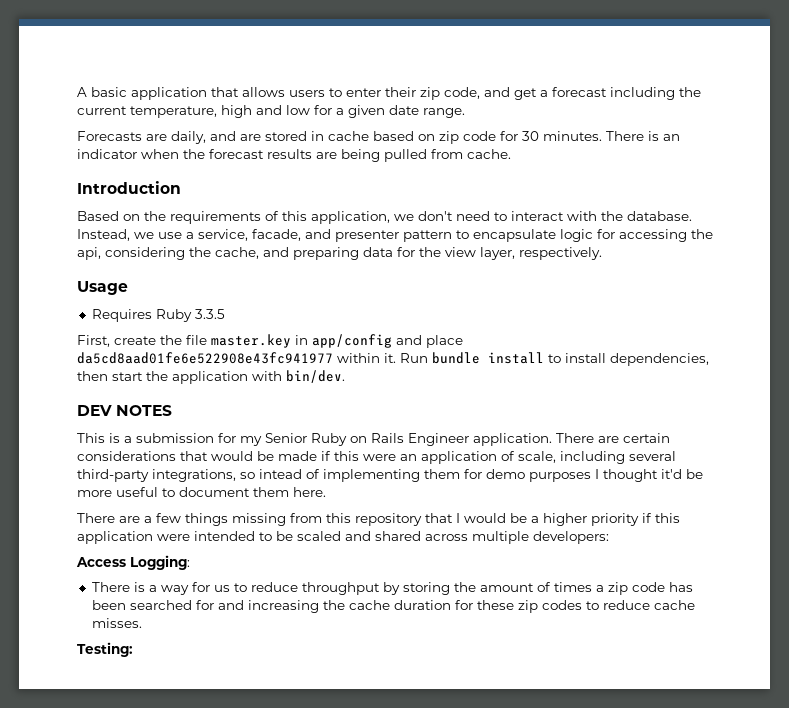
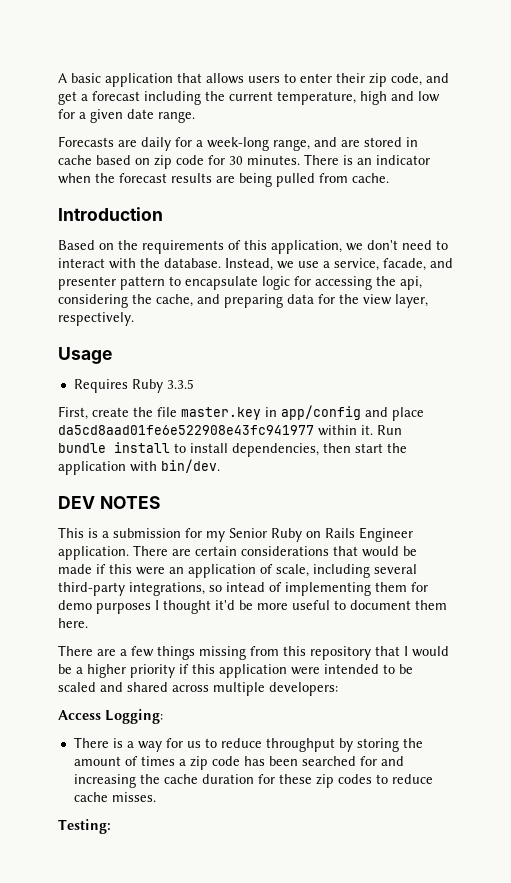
- Forecasts are daily, and are stored in cache based on zip code for 30 minutes.
+ Forecasts are daily for a week-long range, and are stored in cache based on zip code for 30 minutes.

